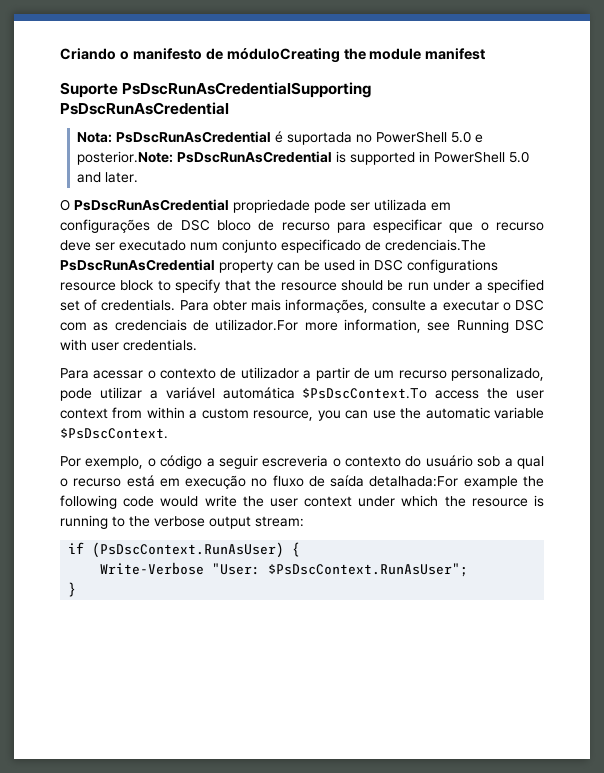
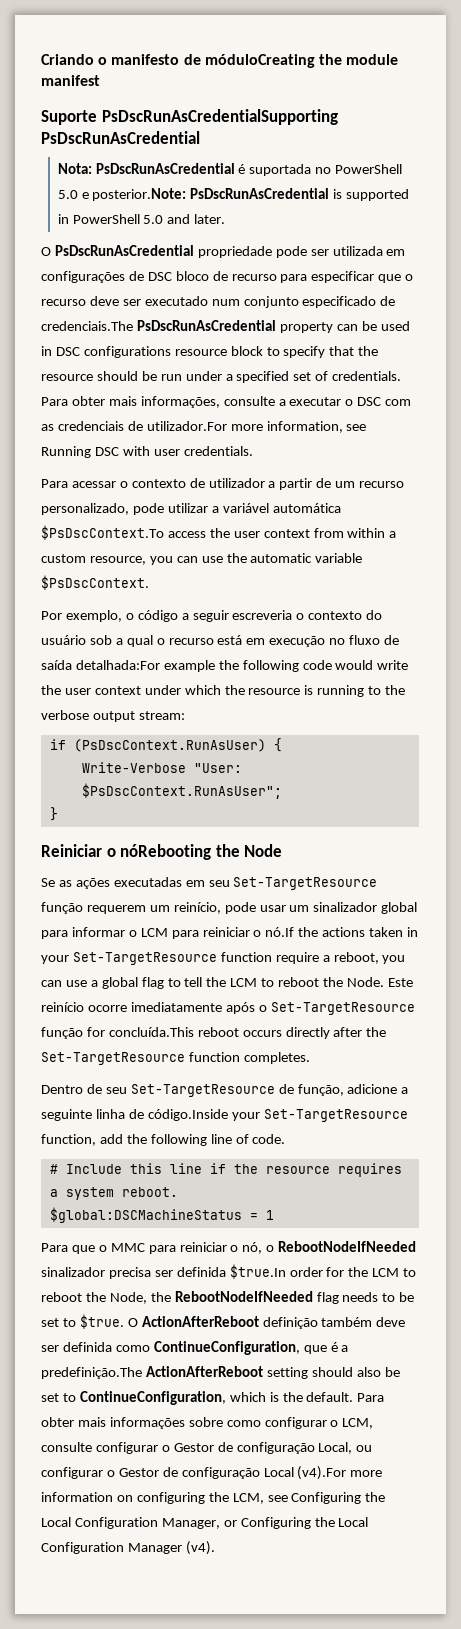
+ Reiniciar o nóRebooting the Node
+ Se as ações executadas em seu Set-TargetResource função requerem um reinício, pode usar um sinalizador global para informar o LCM para reiniciar o nó.If the actions taken in your Set-TargetResource function require a reboot, you can use a global flag to tell the LCM to reboot the Node. Este reinício ocorre imediatamente após o Set-TargetResource função for concluída.This reboot occurs directly after the Set-TargetResource function completes.
+ Dentro de seu Set-TargetResource de função, adicione a seguinte linha de código.Inside your Set-TargetResource function, add the following line of code.
+ # Include this line if the resource requires a system reboot.
+ $global:DSCMachineStatus = 1
+ Para que o MMC para reiniciar o nó, o RebootNodeIfNeeded sinalizador precisa ser definida $true.In order for the LCM to reboot the Node, the RebootNodeIfNeeded flag needs to be set to $true. O ActionAfterReboot definição também deve ser definida como ContinueConfiguration, que é a predefinição.The ActionAfterReboot setting should also be set to ContinueConfiguration, which is the default. Para obter mais informações sobre como configurar o LCM, consulte configurar o Gestor de configuração Local, ou configurar o Gestor de configuração Local (v4).For more information on configuring the LCM, see Configuring the Local Configuration Manager, or Configuring the Local Configuration Manager (v4).

